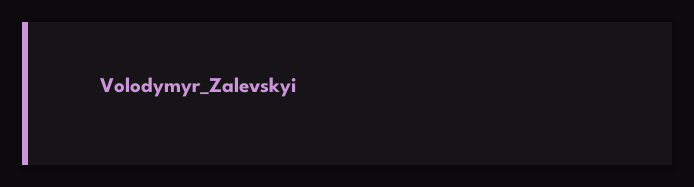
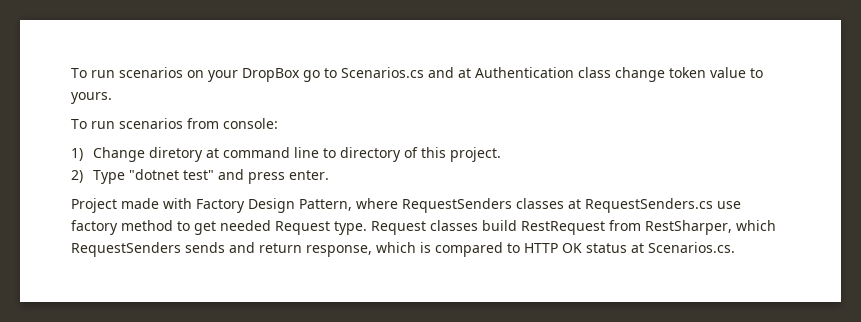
- Volodymyr_Zalevskyi
+ To run scenarios on your DropBox go to Scenarios.cs and at Authentication class change token value to yours.
+ To run scenarios from console:
+ 1) Change diretory at command line to directory of this project.
+ 2) Type "dotnet test" and press enter.
+ Project made with Factory Design Pattern, where RequestSenders classes at RequestSenders.cs use factory method to get needed Request type. Request classes build RestRequest from RestSharper, which RequestSenders sends and return response, which is compared to HTTP OK status at Scenarios.cs.

